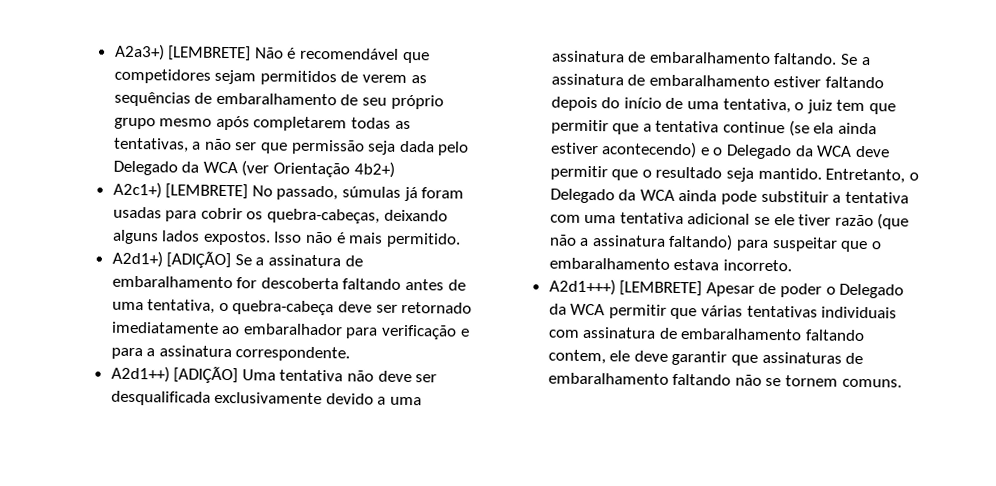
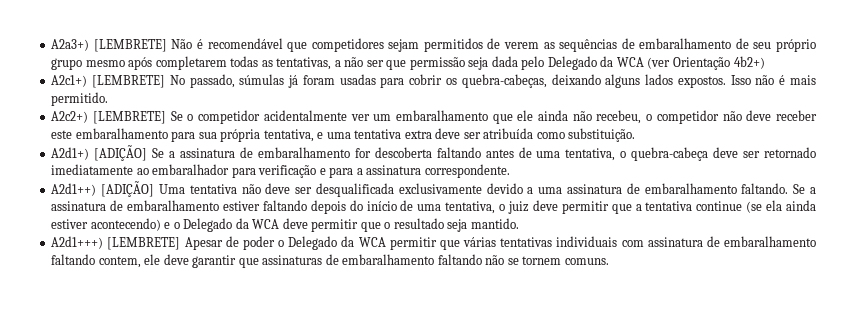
+ A2c2+) [LEMBRETE] Se o competidor acidentalmente ver um embaralhamento que ele ainda não recebeu, o competidor não deve receber este embaralhamento para sua própria tentativa, e uma tentativa extra deve ser atribuída como substituição.
- Se a assinatura de embaralhamento estiver faltando depois do início de uma tentativa, o juiz tem que permitir que a tentativa continue (se ela ainda estiver acontecendo) e o Delegado da WCA deve permitir que o resultado seja mantido. Entretanto, o Delegado da WCA ainda pode substituir a tentativa com uma tentativa adicional se ele tiver razão (que não a assinatura faltando) para suspeitar que o embaralhamento estava incorreto.
+ Se a assinatura de embaralhamento estiver faltando depois do início de uma tentativa, o juiz deve permitir que a tentativa continue (se ela ainda estiver acontecendo) e o Delegado da WCA deve permitir que o resultado seja mantido.

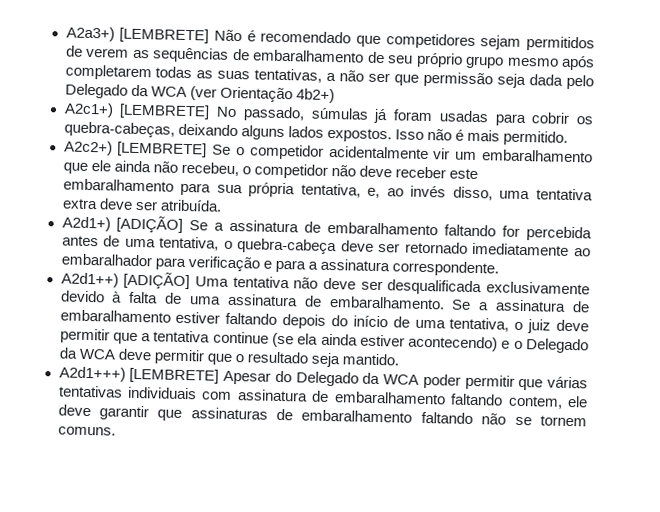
- A2a3+) [LEMBRETE] Não é recomendável que competidores sejam permitidos de verem as sequências de embaralhamento de seu próprio grupo mesmo após completarem todas as tentativas, a não ser que permissão seja dada pelo Delegado da WCA (ver Orientação 4b2+)
+ A2a3+) [LEMBRETE] Não é recomendado que competidores sejam permitidos de verem as sequências de embaralhamento de seu próprio grupo mesmo após completarem todas as suas tentativas, a não ser que permissão seja dada pelo Delegado da WCA (ver Orientação 4b2+)
- A2c2+) [LEMBRETE] Se o competidor acidentalmente ver um embaralhamento que ele ainda não recebeu, o competidor não deve receber este embaralhamento para sua própria tentativa, e uma tentativa extra deve ser atribuída como substituição.
+ A2c2+) [LEMBRETE] Se o competidor acidentalmente vir um embaralhamento que ele ainda não recebeu, o competidor não deve receber este embaralhamento para sua própria tentativa, e, ao invés disso, uma tentativa extra deve ser atribuída.
- A2d1+) [ADIÇÃO] Se a assinatura de embaralhamento for descoberta faltando antes de uma tentativa, o quebra-cabeça deve ser retornado imediatamente ao embaralhador para verificação e para a assinatura correspondente.
+ A2d1+) [ADIÇÃO] Se a assinatura de embaralhamento faltando for percebida antes de uma tentativa, o quebra-cabeça deve ser retornado imediatamente ao embaralhador para verificação e para a assinatura correspondente.
- A2d1++) [ADIÇÃO] Uma tentativa não deve ser desqualificada exclusivamente devido a uma assinatura de embaralhamento faltando.
+ A2d1++) [ADIÇÃO] Uma tentativa não deve ser desqualificada exclusivamente devido à falta de uma assinatura de embaralhamento.
- A2d1+++) [LEMBRETE] Apesar de poder o Delegado da WCA permitir que várias tentativas individuais com assinatura de embaralhamento faltando contem, ele deve garantir que assinaturas de embaralhamento faltando não se tornem comuns.
+ A2d1+++) [LEMBRETE] Apesar do Delegado da WCA poder permitir que várias tentativas individuais com assinatura de embaralhamento faltando contem, ele deve garantir que assinaturas de embaralhamento faltando não se tornem comuns.

